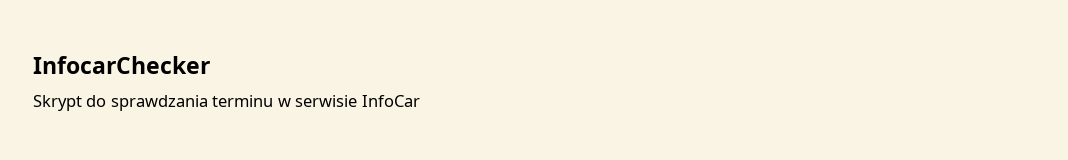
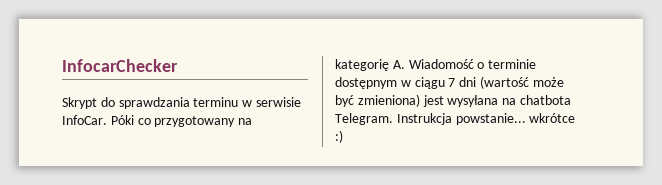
- Skrypt do sprawdzania terminu w serwisie InfoCar
+ Skrypt do sprawdzania terminu w serwisie InfoCar. Póki co przygotowany na kategorię A. Wiadomość o terminie dostępnym w ciągu 7 dni (wartość może być zmieniona) jest wysyłana na chatbota Telegram. Instrukcja powstanie... wkrótce :)

